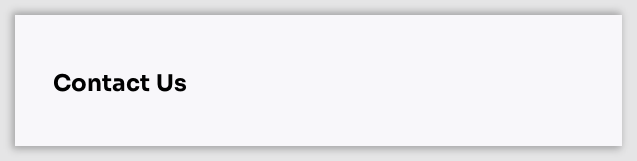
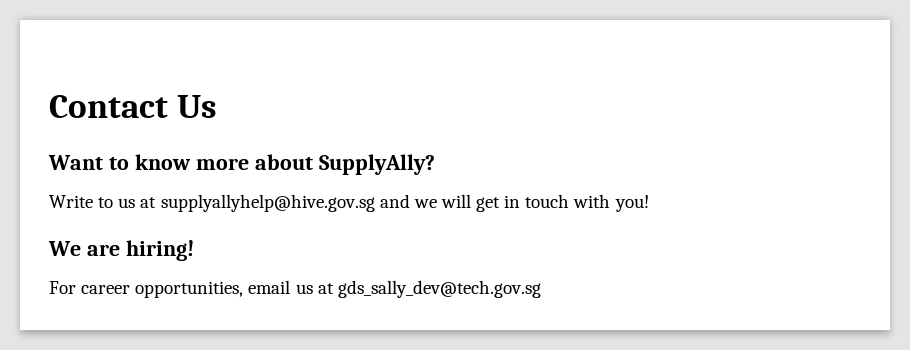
+ Want to know more about SupplyAlly?
+ Write to us at supplyallyhelp@hive.gov.sg and we will get in touch with you!
+ We are hiring!
+ For career opportunities, email us at gds_sally_dev@tech.gov.sg

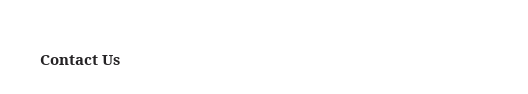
- Want to know more about SupplyAlly?
- Write to us at supplyallyhelp@hive.gov.sg and we will get in touch with you!
- We are hiring!
- For career opportunities, email us at gds_sally_dev@tech.gov.sg

